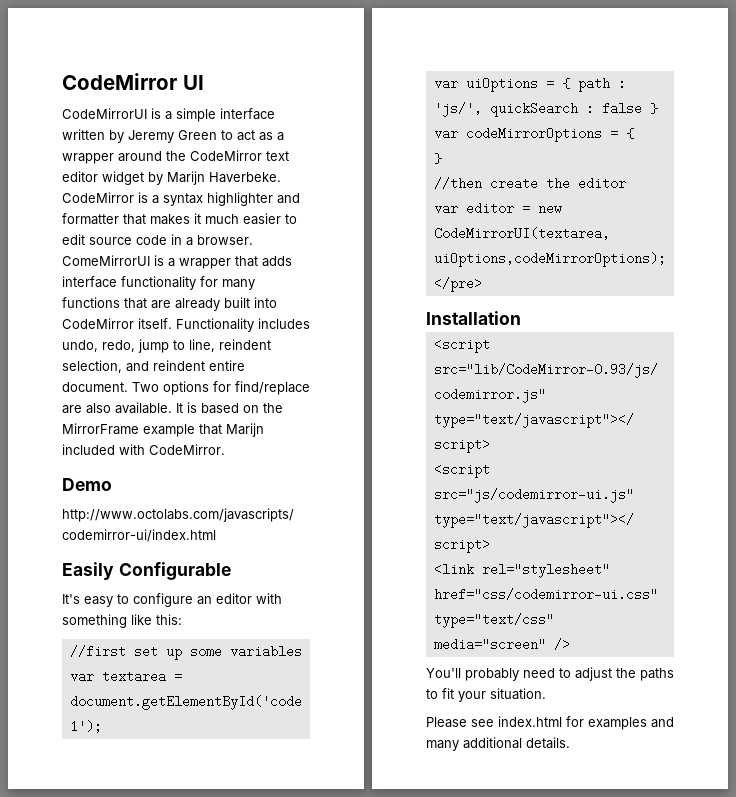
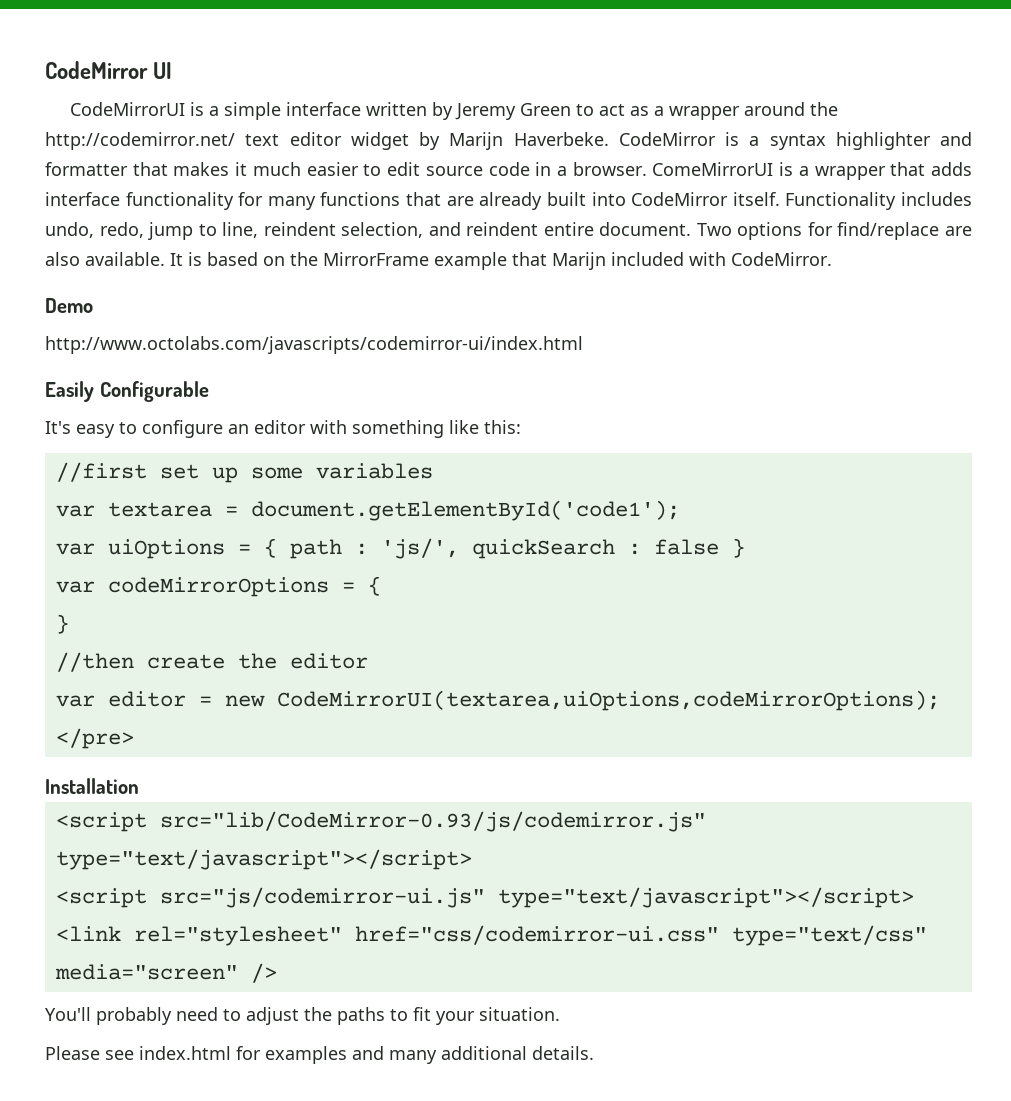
- CodeMirrorUI is a simple interface written by Jeremy Green to act as a wrapper around the CodeMirror text editor widget by Marijn Haverbeke.
+ CodeMirrorUI is a simple interface written by Jeremy Green to act as a wrapper around the http://codemirror.net/ text editor widget by Marijn Haverbeke.

